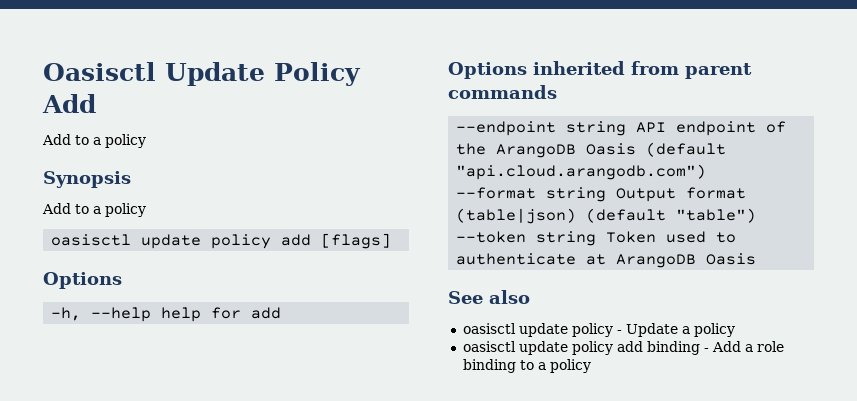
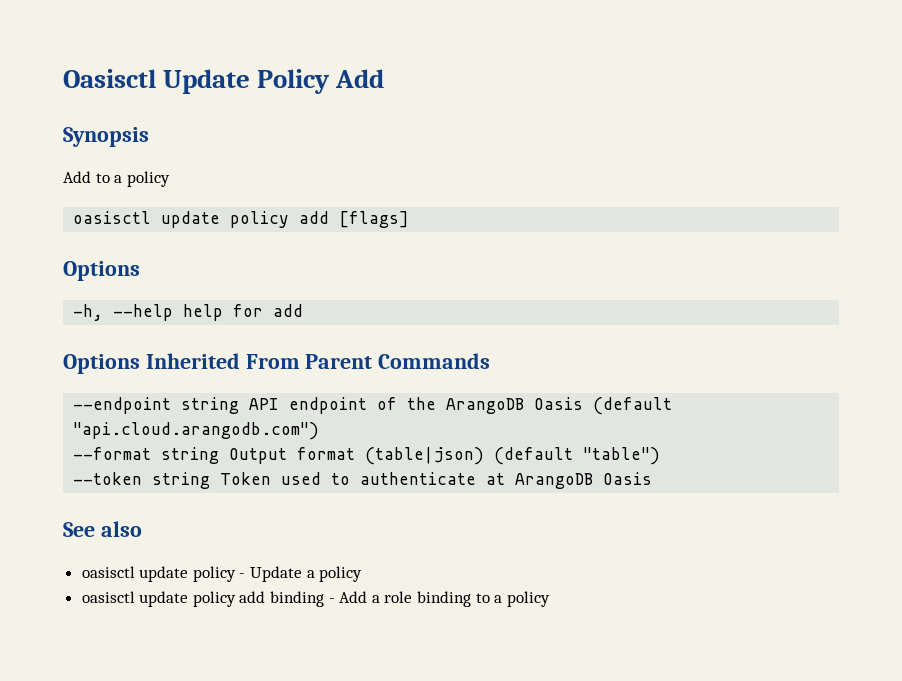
  Oasisctl Update Policy Add
- Add to a policy
- Options inherited from parent commands
+ Options Inherited From Parent Commands

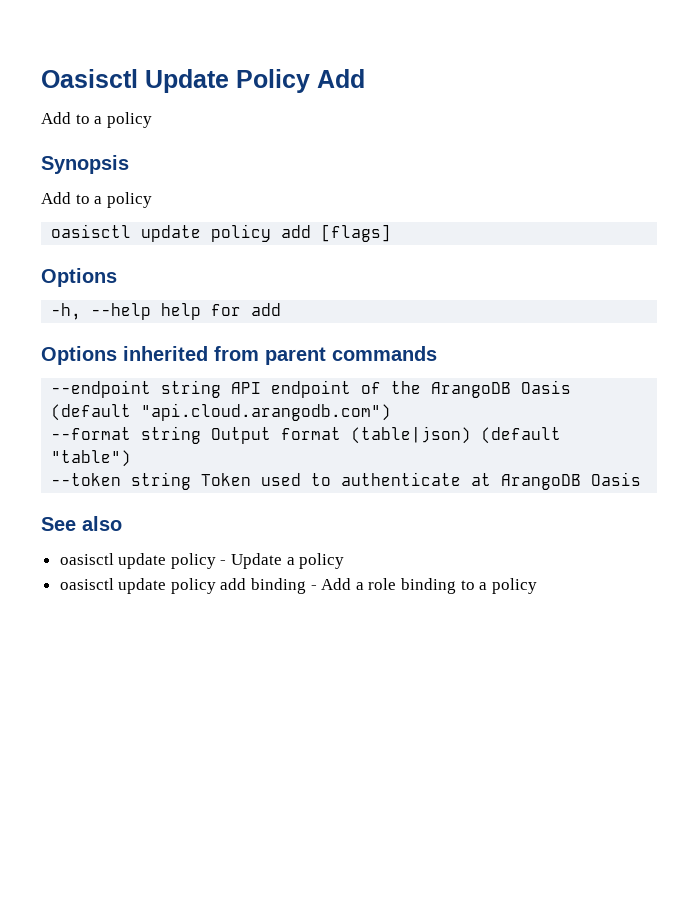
  Oasisctl Update Policy Add
+ Add to a policy
- Options Inherited From Parent Commands
+ Options inherited from parent commands

